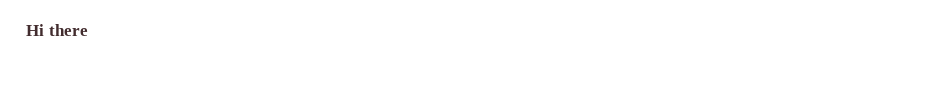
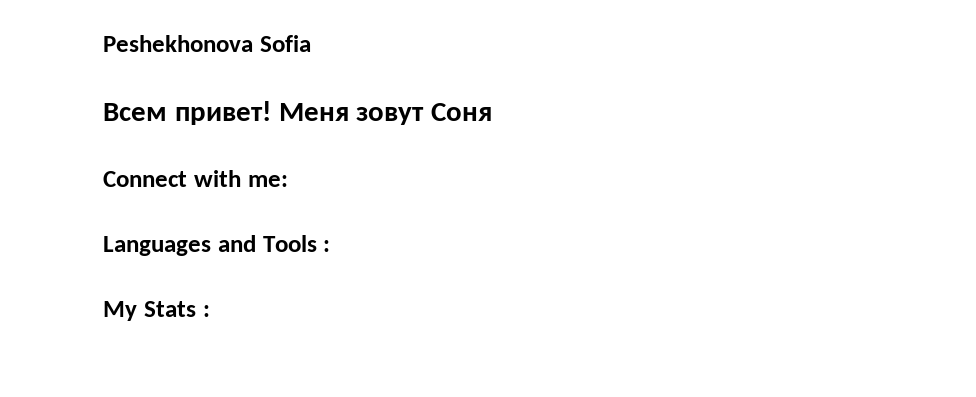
- Hi there
+ Peshekhonova Sofia
+ Всем привет! Меня зовут Соня
+ Connect with me:
+ Languages and Tools :
+ My Stats :

